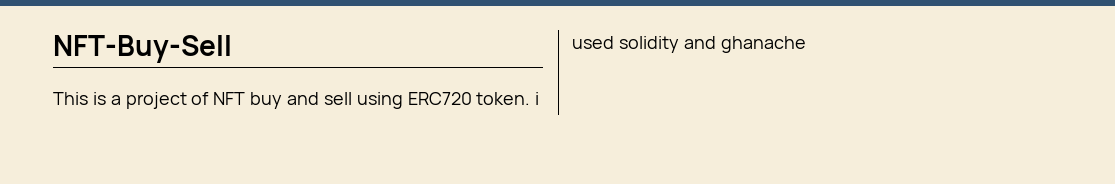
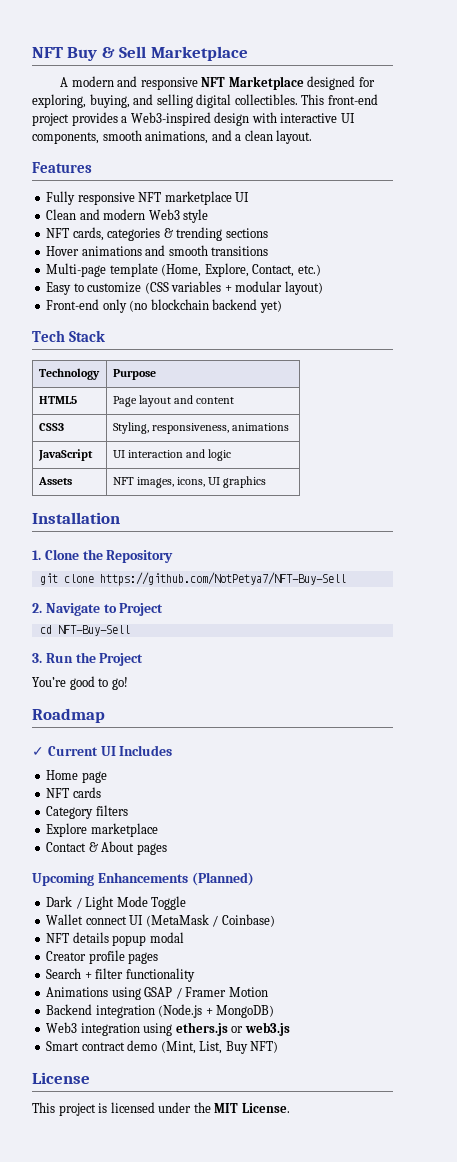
- NFT-Buy-Sell
- This is a project of NFT buy and sell using ERC720 token. i used solidity and ghanache
+ NFT Buy & Sell Marketplace
+ A modern and responsive NFT Marketplace designed for exploring, buying, and selling digital collectibles. This front-end project provides a Web3-inspired design with interactive UI components, smooth animations, and a clean layout.
+ Features
+ Fully responsive NFT marketplace UI
+ Clean and modern Web3 style
+ NFT cards, categories & trending sections
+ Hover animations and smooth transitions
+ Multi-page template (Home, Explore, Contact, etc.)
+ Easy to customize (CSS variables + modular layout)
+ Front-end only (no blockchain backend yet)
+ Tech Stack
+ Technology | Purpose
+ HTML5 | Page layout and content
+ CSS3 | Styling, responsiveness, animations
+ JavaScript | UI interaction and logic
+ Assets | NFT images, icons, UI graphics
+ Installation
+ 1. Clone the Repository
+ git clone https://github.com/NotPetya7/NFT-Buy-Sell
+ 2. Navigate to Project
+ cd NFT-Buy-Sell
+ 3. Run the Project
+ You’re good to go!
+ Roadmap
+ ✓ Current UI Includes
+ Home page
+ NFT cards
+ Category filters
+ Explore marketplace
+ Contact & About pages
+ Upcoming Enhancements (Planned)
+ Dark / Light Mode Toggle
+ Wallet connect UI (MetaMask / Coinbase)
+ NFT details popup modal
+ Creator profile pages
+ Search + filter functionality
+ Animations using GSAP / Framer Motion
+ Backend integration (Node.js + MongoDB)
+ Web3 integration using ethers.js or web3.js
+ Smart contract demo (Mint, List, Buy NFT)
+ License
+ This project is licensed under the MIT License.

